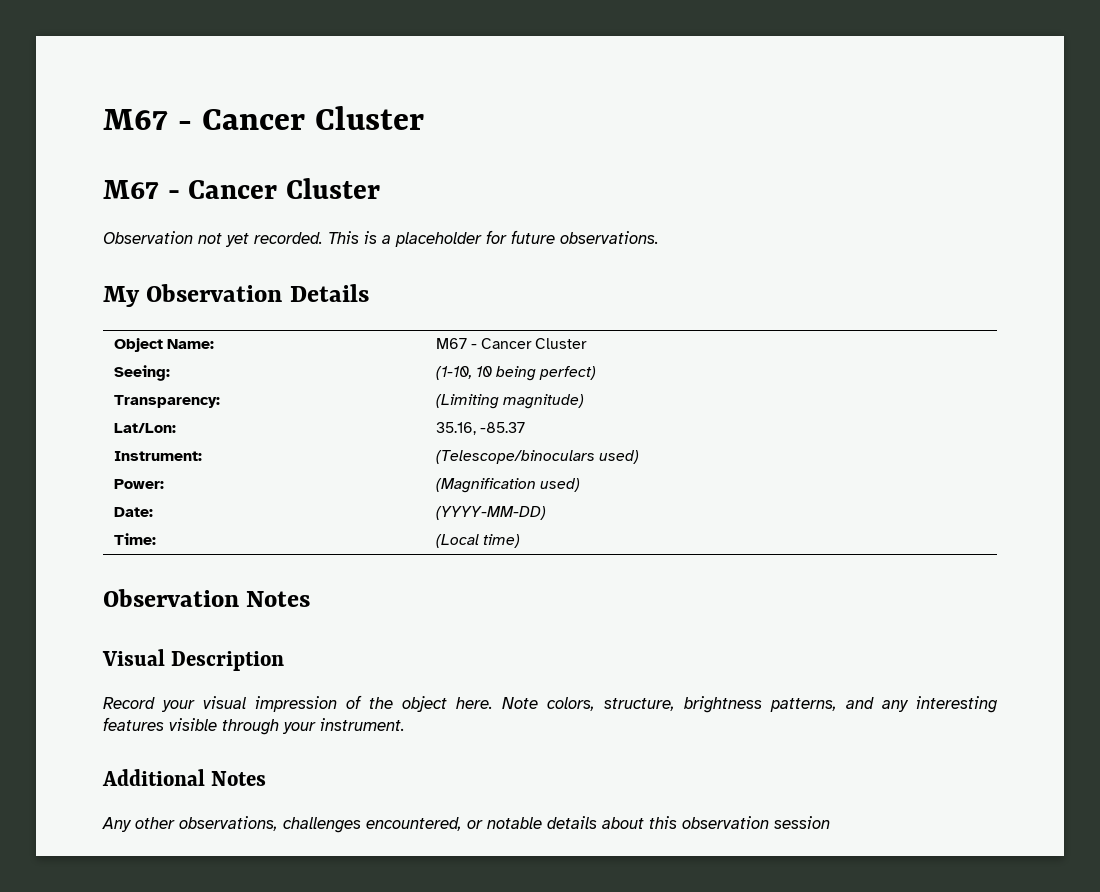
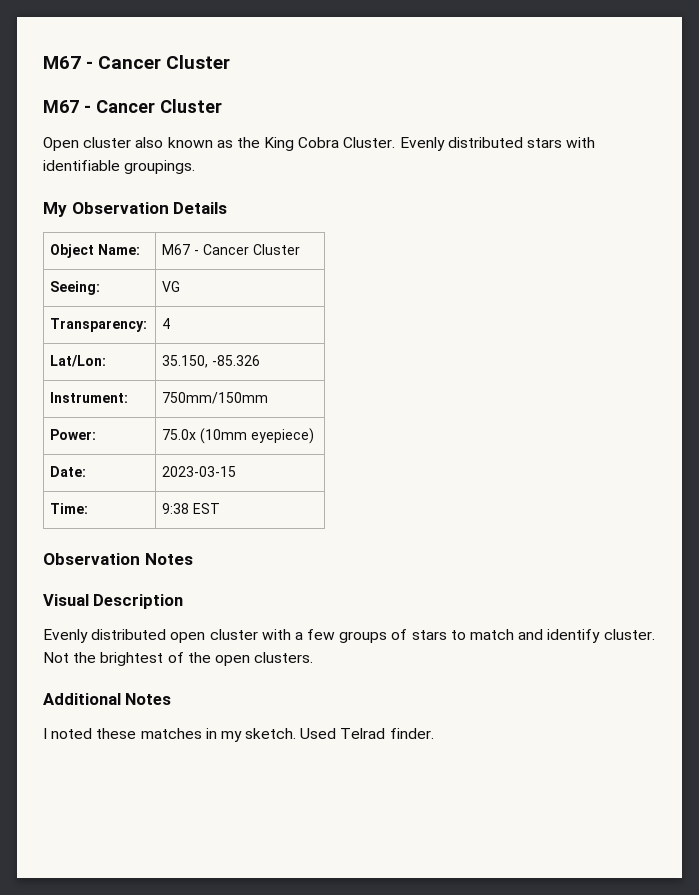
- Observation not yet recorded. This is a placeholder for future observations.
+ Open cluster also known as the King Cobra Cluster. Evenly distributed stars with identifiable groupings.
- Seeing: | (1-10, 10 being perfect)
+ Seeing: | VG
- Transparency: | (Limiting magnitude)
+ Transparency: | 4
- Lat/Lon: | 35.16, -85.37
+ Lat/Lon: | 35.150, -85.326
- Instrument: | (Telescope/binoculars used)
+ Instrument: | 750mm/150mm
- Power: | (Magnification used)
+ Power: | 75.0x (10mm eyepiece)
- Date: | (YYYY-MM-DD)
+ Date: | 2023-03-15
- Time: | (Local time)
+ Time: | 9:38 EST
- Record your visual impression of the object here. Note colors, structure, brightness patterns, and any interesting features visible through your instrument.
+ Evenly distributed open cluster with a few groups of stars to match and identify cluster. Not the brightest of the open clusters.
  Additional Notes
- Any other observations, challenges encountered, or notable details about this observation session
+ I noted these matches in my sketch. Used Telrad finder.

